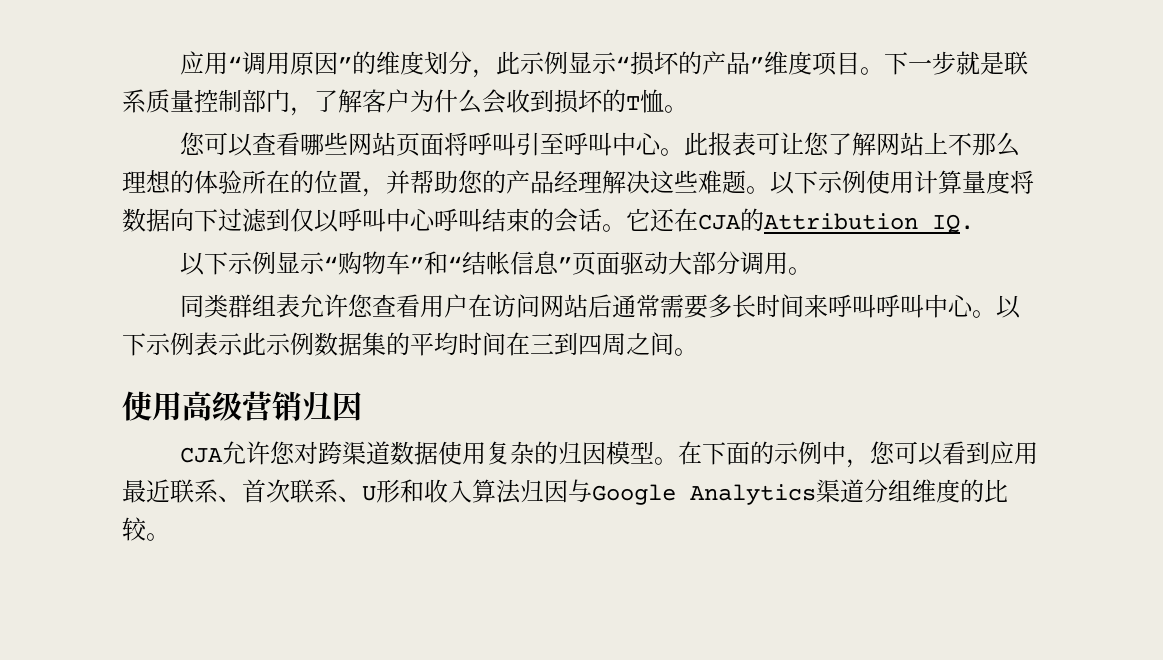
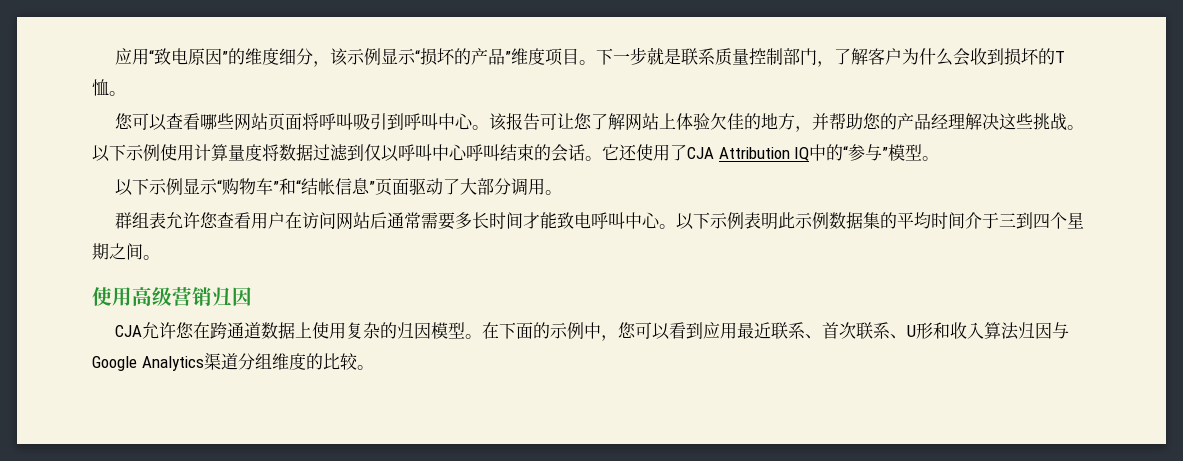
- 应用“调用原因”的维度划分，此示例显示“损坏的产品”维度项目。
+ 应用“致电原因”的维度细分，该示例显示“损坏的产品”维度项目。
- 您可以查看哪些网站页面将呼叫引至呼叫中心。此报表可让您了解网站上不那么理想的体验所在的位置，并帮助您的产品经理解决这些难题。
+ 您可以查看哪些网站页面将呼叫吸引到呼叫中心。该报告可让您了解网站上体验欠佳的地方，并帮助您的产品经理解决这些挑战。
- 以下示例使用计算量度将数据向下过滤到仅以呼叫中心呼叫结束的会话。
+ 以下示例使用计算量度将数据过滤到仅以呼叫中心呼叫结束的会话。
- 它还在CJA的Attribution IQ.
+ 它还使用了CJA Attribution IQ中的“参与”模型。
- 以下示例显示“购物车”和“结帐信息”页面驱动大部分调用。
+ 以下示例显示“购物车”和“结帐信息”页面驱动了大部分调用。
- 同类群组表允许您查看用户在访问网站后通常需要多长时间来呼叫呼叫中心。
+ 群组表允许您查看用户在访问网站后通常需要多长时间才能致电呼叫中心。
- 以下示例表示此示例数据集的平均时间在三到四周之间。
+ 以下示例表明此示例数据集的平均时间介于三到四个星期之间。
- CJA允许您对跨渠道数据使用复杂的归因模型。
+ CJA允许您在跨通道数据上使用复杂的归因模型。

